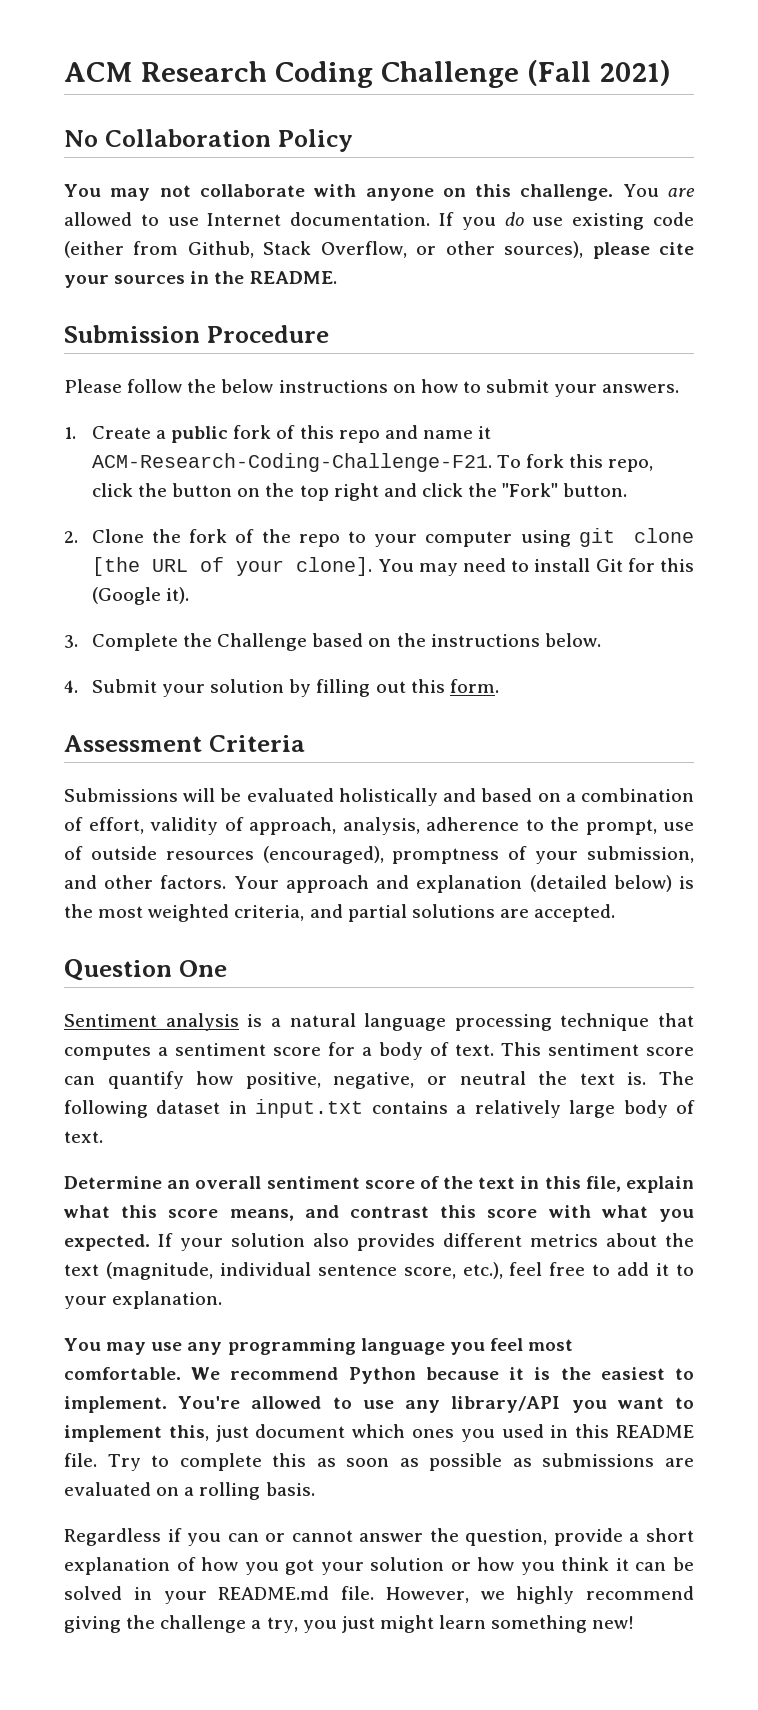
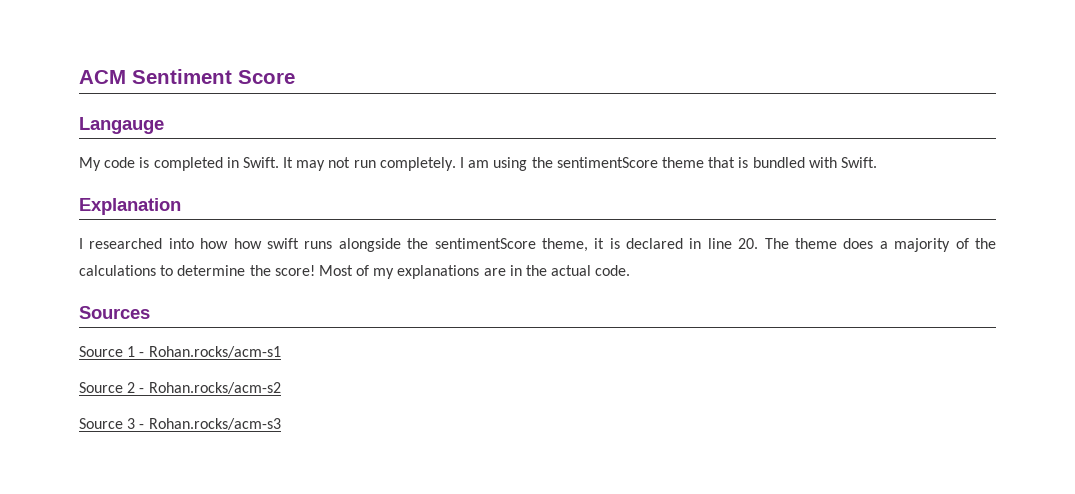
- ACM Research Coding Challenge (Fall 2021)
- No Collaboration Policy
- You may not collaborate with anyone on this challenge. You are allowed to use Internet documentation. If you do use existing code (either from Github, Stack Overflow, or other sources), please cite your sources in the README.
- Submission Procedure
- Please follow the below instructions on how to submit your answers.
- 1. Create a public fork of this repo and name it ACM-Research-Coding-Challenge-F21. To fork this repo, click the button on the top right and click the "Fork" button.
- 2. Clone the fork of the repo to your computer using git clone [the URL of your clone]. You may need to install Git for this (Google it).
- 3. Complete the Challenge based on the instructions below.
- 4. Submit your solution by filling out this form.
- Assessment Criteria
- Submissions will be evaluated holistically and based on a combination of effort, validity of approach, analysis, adherence to the prompt, use of outside resources (encouraged), promptness of your submission, and other factors. Your approach and explanation (detailed below) is the most weighted criteria, and partial solutions are accepted.
- Question One
- Sentiment analysis is a natural language processing technique that computes a sentiment score for a body of text. This sentiment score can quantify how positive, negative, or neutral the text is. The following dataset in input.txt contains a relatively large body of text.
- Determine an overall sentiment score of the text in this file, explain what this score means, and contrast this score with what you expected. If your solution also provides different metrics about the text (magnitude, individual sentence score, etc.), feel free to add it to your explanation.
- You may use any programming language you feel most comfortable. We recommend Python because it is the easiest to implement. You're allowed to use any library/API you want to implement this, just document which ones you used in this README file. Try to complete this as soon as possible as submissions are evaluated on a rolling basis.
- Regardless if you can or cannot answer the question, provide a short explanation of how you got your solution or how you think it can be solved in your README.md file. However, we highly recommend giving the challenge a try, you just might learn something new!
+ ACM Sentiment Score
+ Langauge
+ My code is completed in Swift. It may not run completely. I am using the sentimentScore theme that is bundled with Swift.
+ Explanation
+ I researched into how how swift runs alongside the sentimentScore theme, it is declared in line 20. The theme does a majority of the calculations to determine the score! Most of my explanations are in the actual code.
+ Sources
+ Source 1 - Rohan.rocks/acm-s1
+ Source 2 - Rohan.rocks/acm-s2
+ Source 3 - Rohan.rocks/acm-s3

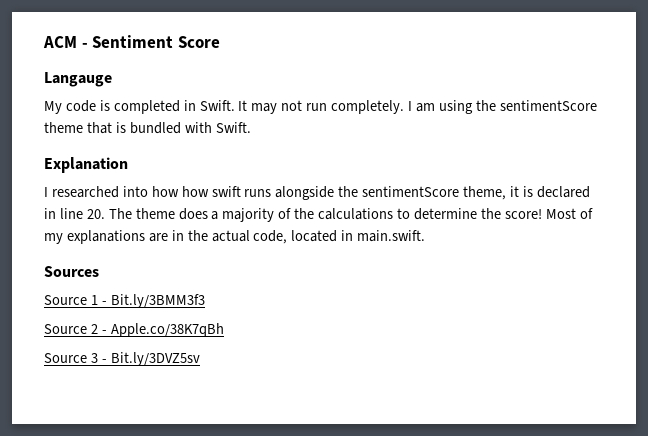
- ACM Sentiment Score
+ ACM - Sentiment Score
- Most of my explanations are in the actual code.
+ Most of my explanations are in the actual code, located in main.swift.
- Source 1 - Rohan.rocks/acm-s1
+ Source 1 - Bit.ly/3BMM3f3
- Source 2 - Rohan.rocks/acm-s2
+ Source 2 - Apple.co/38K7qBh
- Source 3 - Rohan.rocks/acm-s3
+ Source 3 - Bit.ly/3DVZ5sv

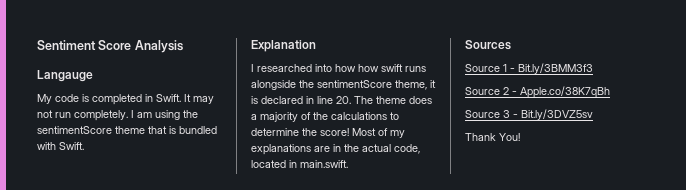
- ACM - Sentiment Score
+ Sentiment Score Analysis
+ Thank You!

